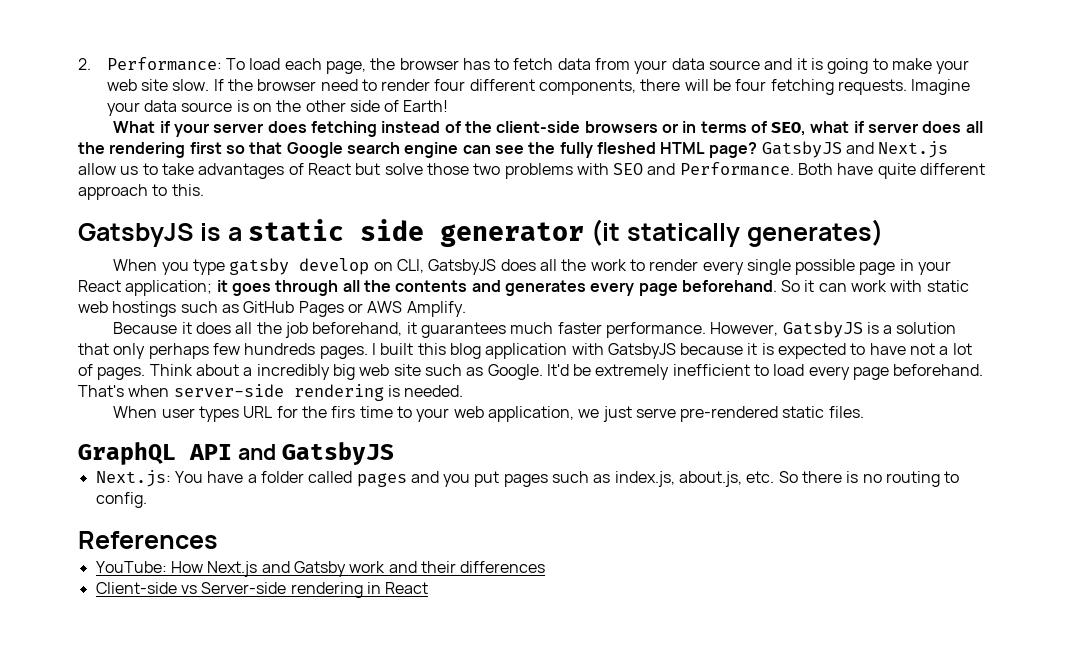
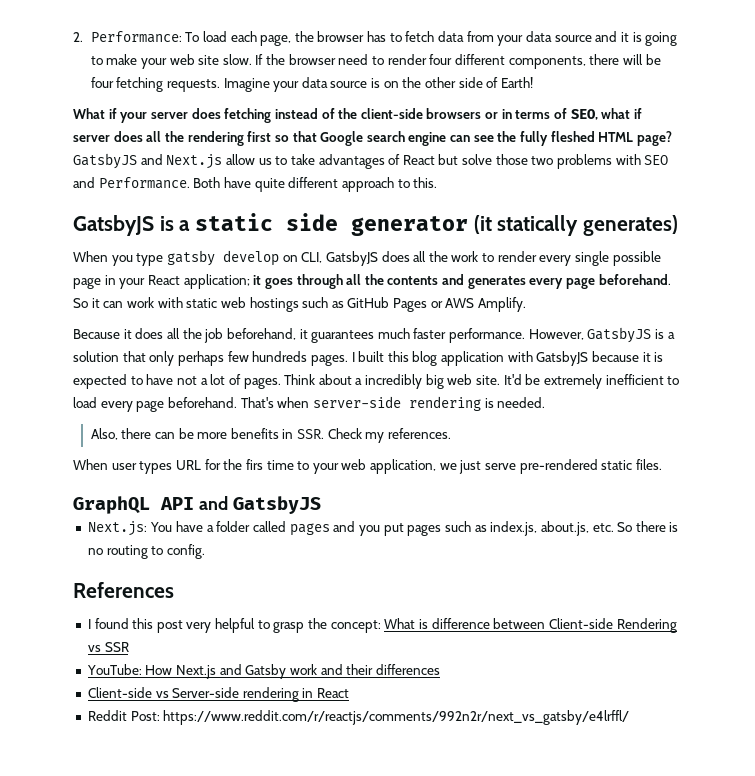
- Think about a incredibly big web site such as Google.
+ Think about a incredibly big web site.
+ Also, there can be more benefits in SSR. Check my references.
+ I found this post very helpful to grasp the concept: What is difference between Client-side Rendering vs SSR
+ Reddit Post: https://www.reddit.com/r/reactjs/comments/992n2r/next_vs_gatsby/e4lrffl/

